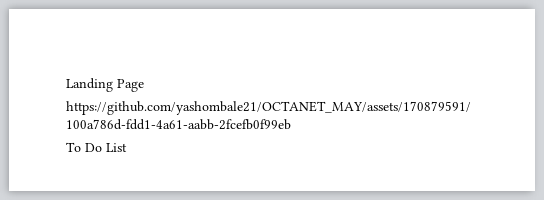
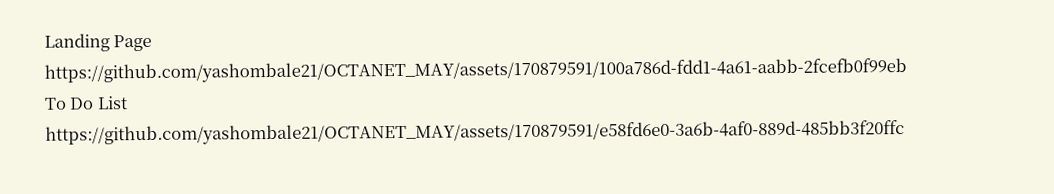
+ https://github.com/yashombale21/OCTANET_MAY/assets/170879591/e58fd6e0-3a6b-4af0-889d-485bb3f20ffc

